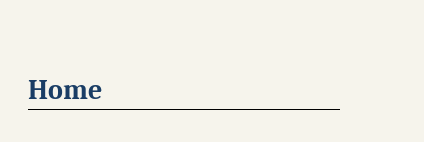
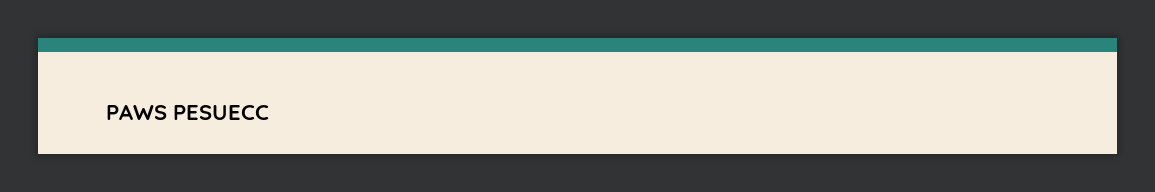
- Home
+ PAWS PESUECC

